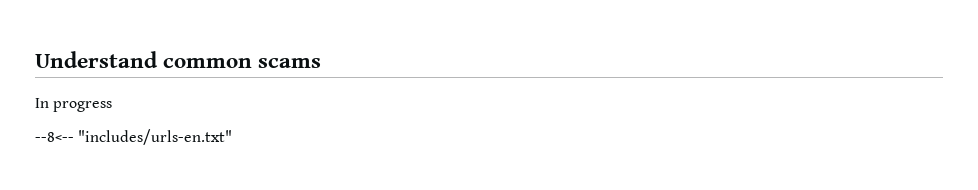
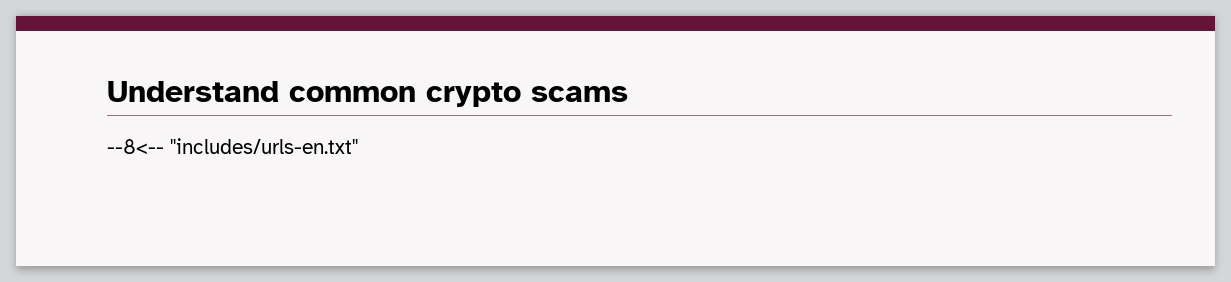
- Understand common scams
+ Understand common crypto scams
- In progress

